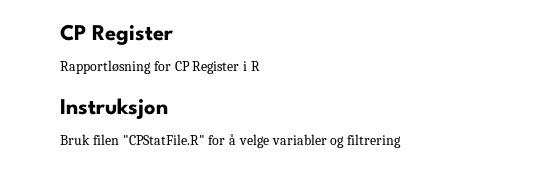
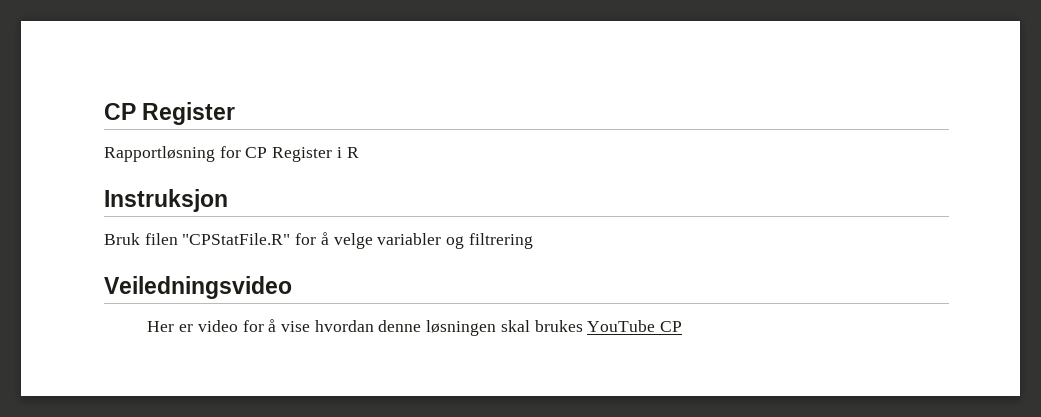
+ Veiledningsvideo
+ Her er video for å vise hvordan denne løsningen skal brukes YouTube CP

